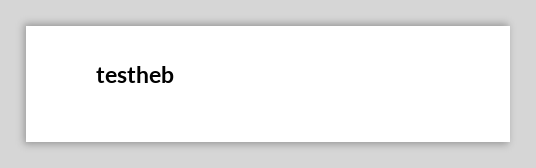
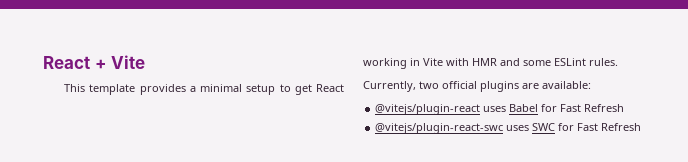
- testheb
+ React + Vite
+ This template provides a minimal setup to get React working in Vite with HMR and some ESLint rules.
+ Currently, two official plugins are available:
+ @vitejs/plugin-react uses Babel for Fast Refresh
+ @vitejs/plugin-react-swc uses SWC for Fast Refresh

